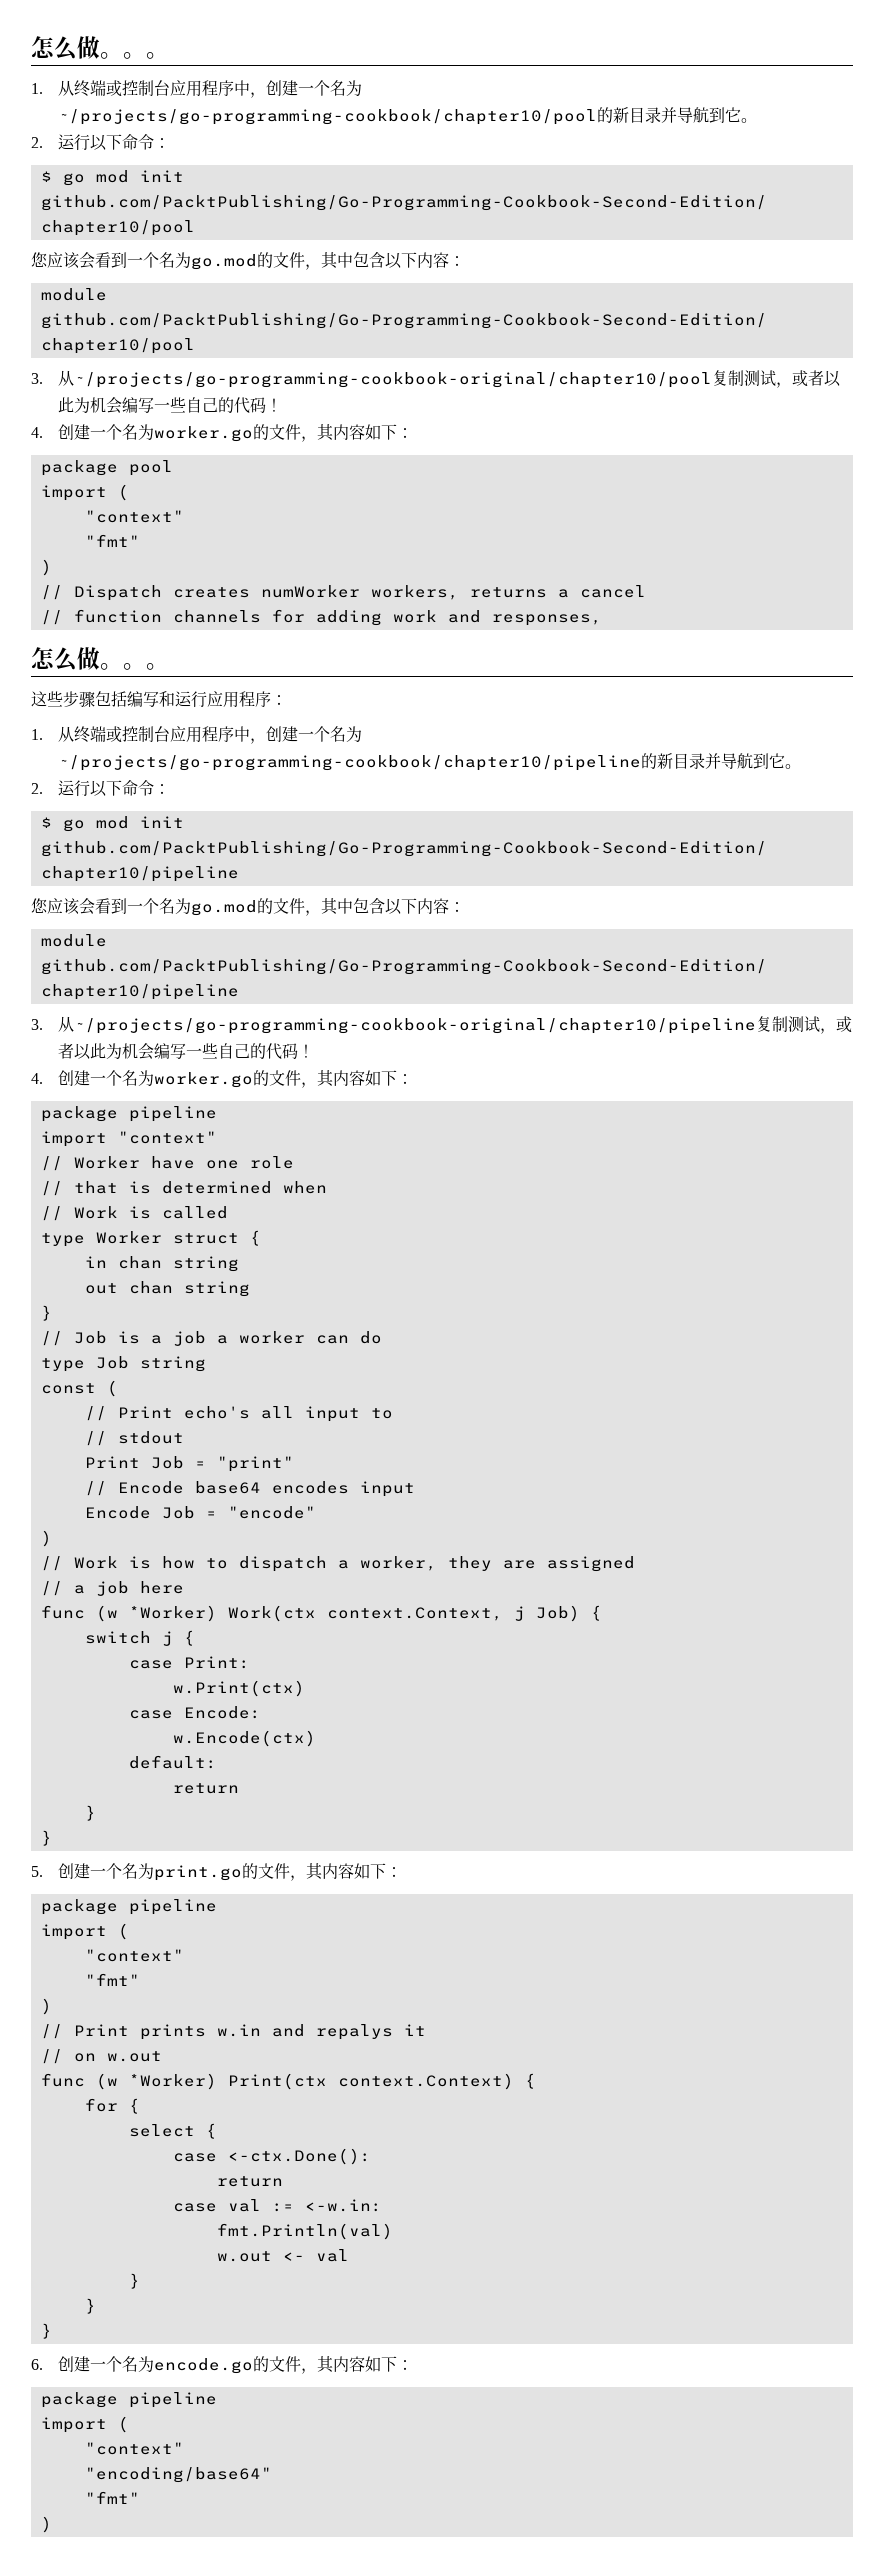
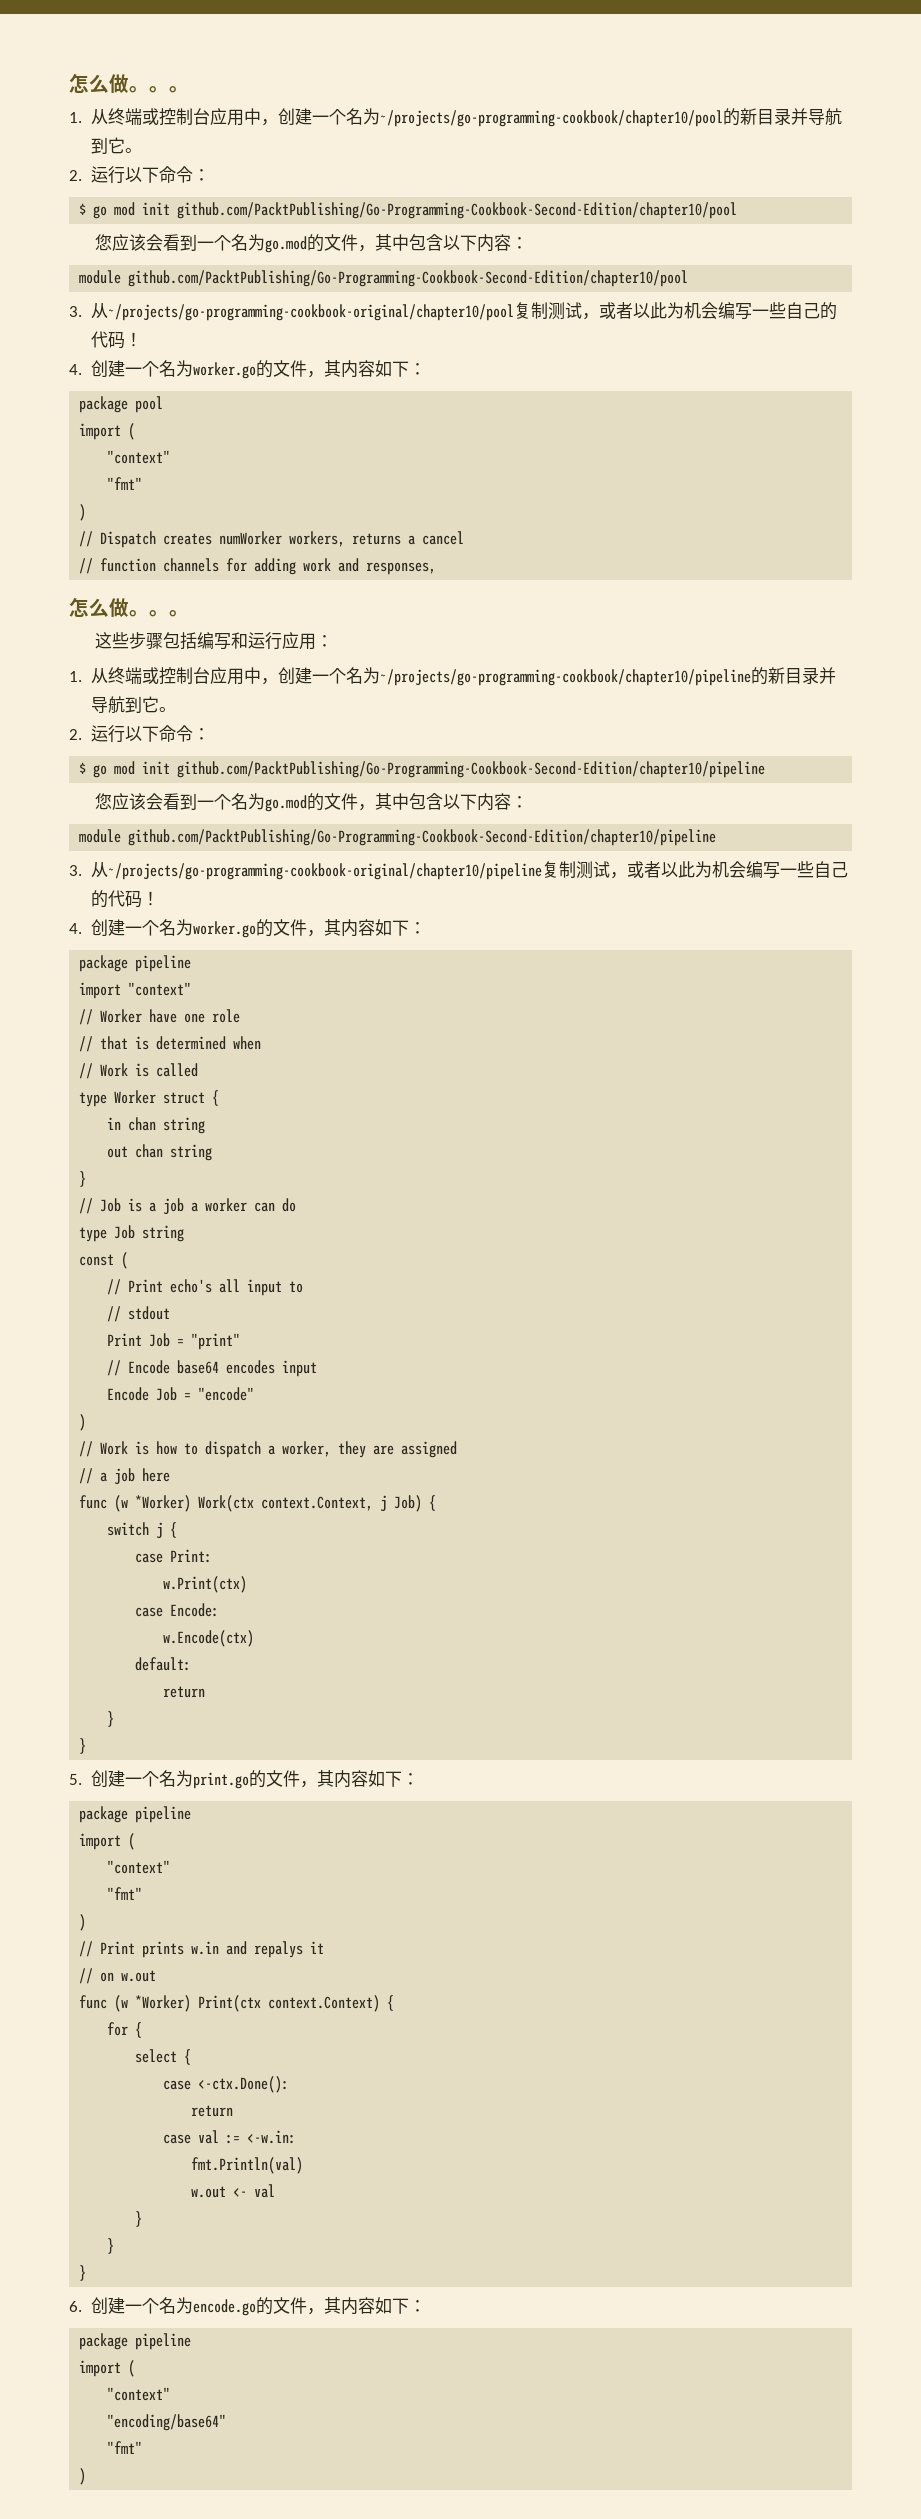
- 1.从终端或控制台应用程序中，创建一个名为~/projects/go-programming-cookbook/chapter10/pool的新目录并导航到它。
+ 1.从终端或控制台应用中，创建一个名为~/projects/go-programming-cookbook/chapter10/pool的新目录并导航到它。
- 这些步骤包括编写和运行应用程序：
+ 这些步骤包括编写和运行应用：
- 1.从终端或控制台应用程序中，创建一个名为~/projects/go-programming-cookbook/chapter10/pipeline的新目录并导航到它。
+ 1.从终端或控制台应用中，创建一个名为~/projects/go-programming-cookbook/chapter10/pipeline的新目录并导航到它。

